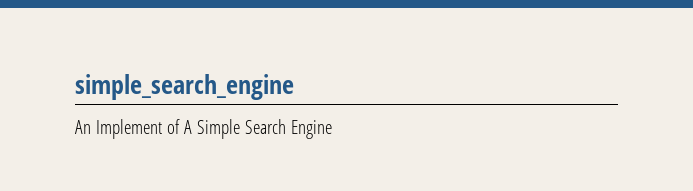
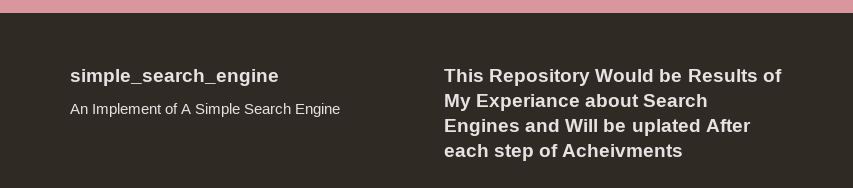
+ This Repository Would be Results of My Experiance about Search Engines and Will be uplated After each step of Acheivments

